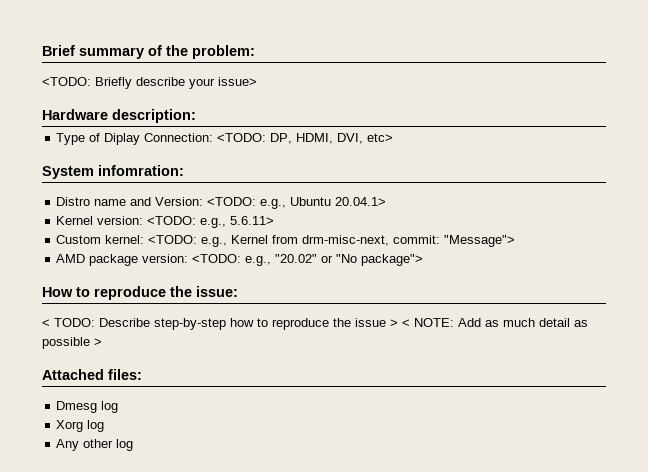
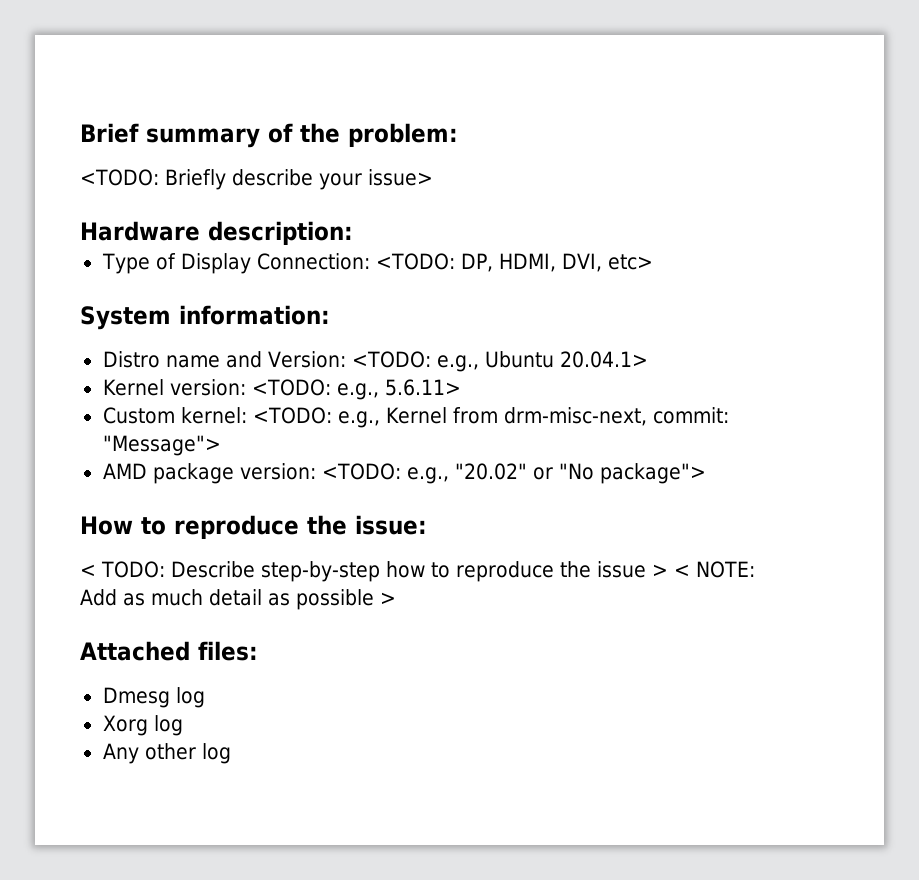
- Type of Diplay Connection: <TODO: DP, HDMI, DVI, etc>
+ Type of Display Connection: <TODO: DP, HDMI, DVI, etc>
- System infomration:
+ System information:

